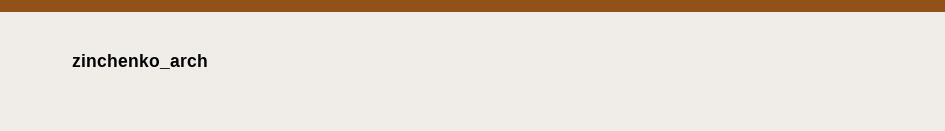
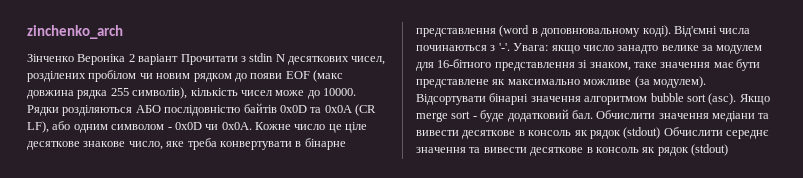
+ Зінченко Вероніка 2 варіант Прочитати з stdin N десяткових чисел, розділених пробілом чи новим рядком до появи EOF (макс довжина рядка 255 символів), кількість чисел може до 10000. Рядки розділяються АБО послідовністю байтів 0x0D та 0x0A (CR LF), або одним символом - 0x0D чи 0x0A. Кожне число це ціле десяткове знакове число, яке треба конвертувати в бінарне представлення (word в доповнювальному коді). Від'ємні числа починаються з '-'. Увага: якщо число занадто велике за модулем для 16-бітного представлення зі знаком, таке значення має бути представлене як максимально можливе (за модулем). Відсортувати бінарні значення алгоритмом bubble sort (asc). Якщо merge sort - буде додатковий бал. Обчислити значення медіани та вивести десяткове в консоль як рядок (stdout) Обчислити середнє значення та вивести десяткове в консоль як рядок (stdout)

